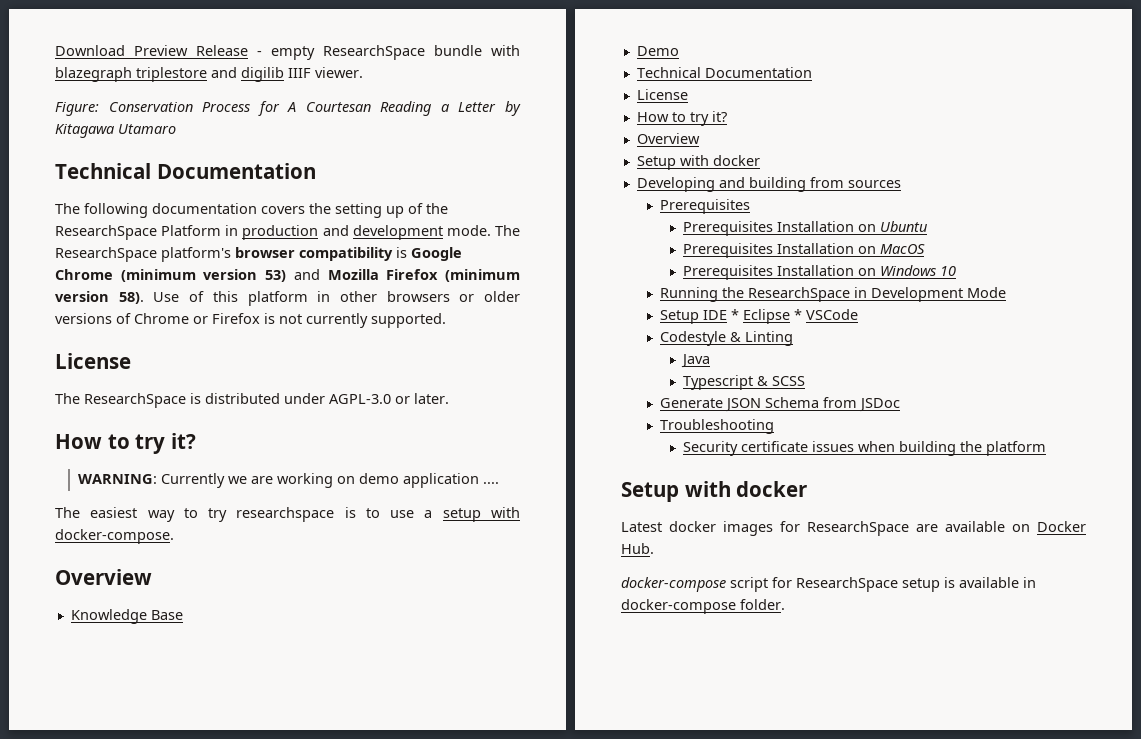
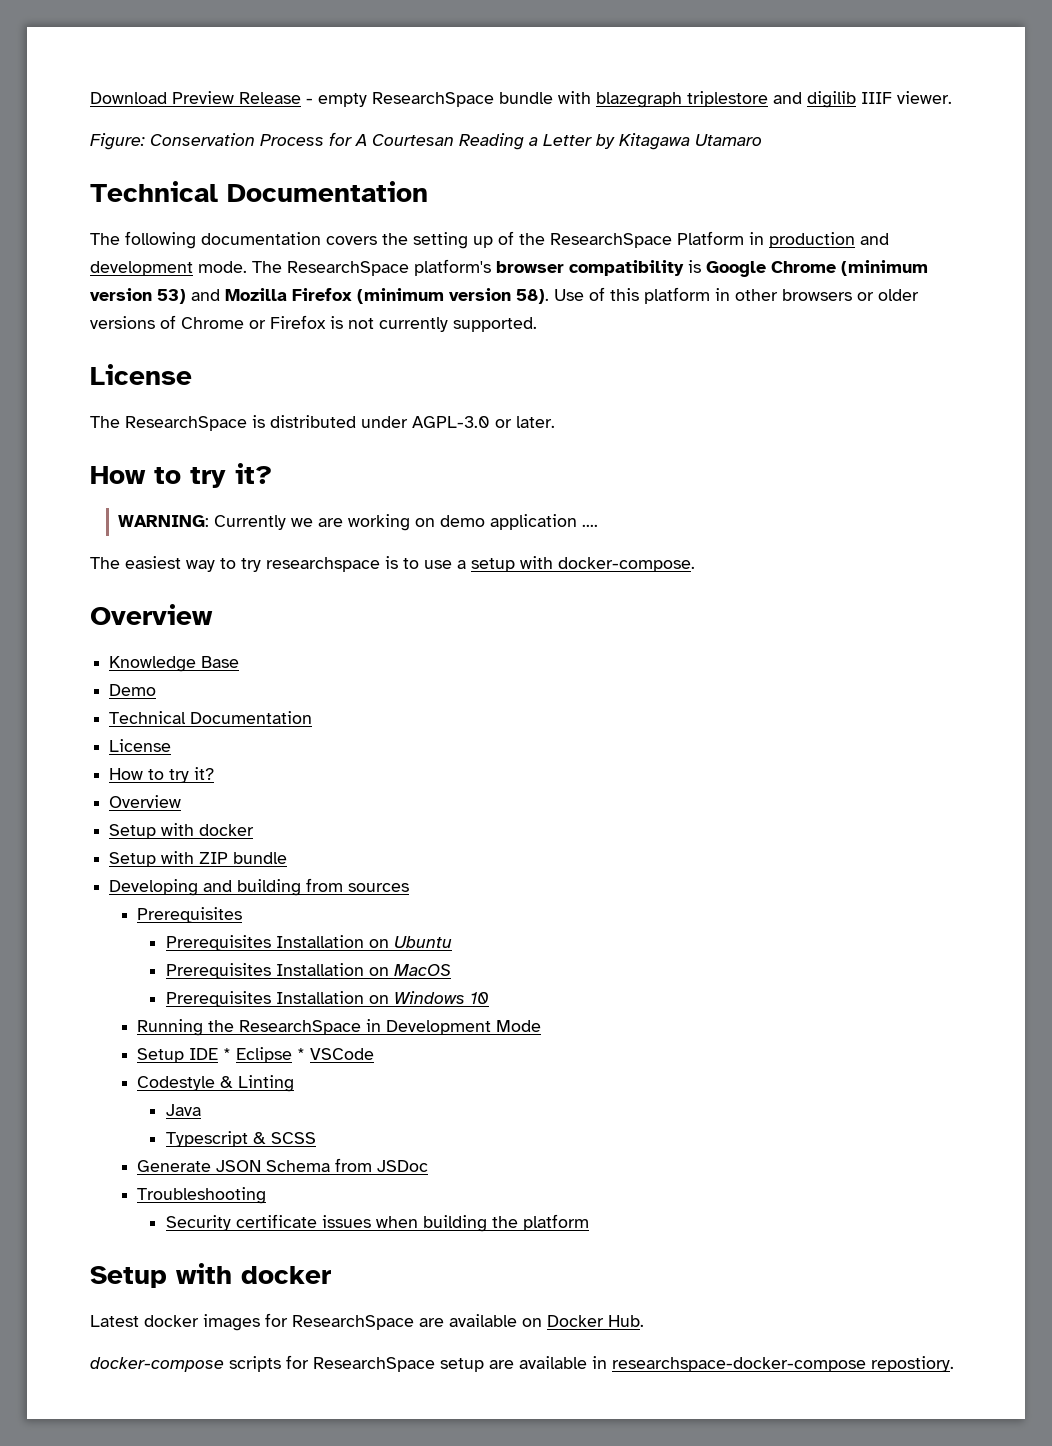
+ Setup with ZIP bundle
- docker-compose script for ResearchSpace setup is available in docker-compose folder.
+ docker-compose scripts for ResearchSpace setup are available in researchspace-docker-compose repostiory.

